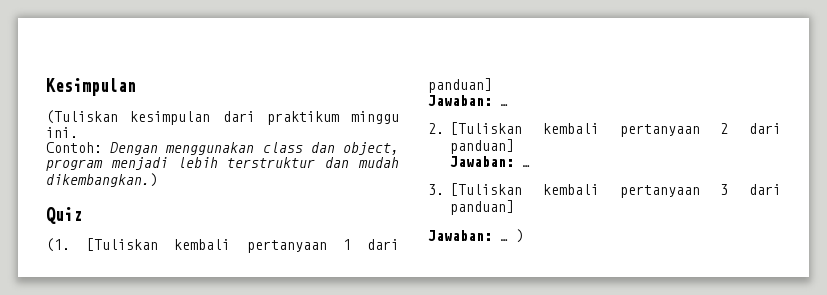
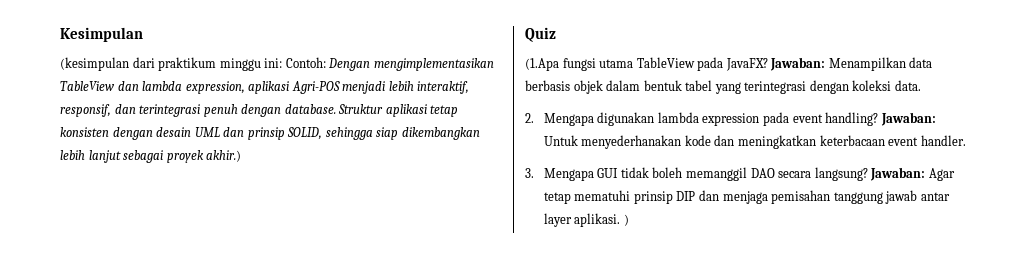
- (Tuliskan kesimpulan dari praktikum minggu ini.
- Contoh: Dengan menggunakan class dan object, program menjadi lebih terstruktur dan mudah dikembangkan.)
+ (kesimpulan dari praktikum minggu ini: Contoh: Dengan mengimplementasikan TableView dan lambda expression, aplikasi Agri-POS menjadi lebih interaktif, responsif, dan terintegrasi penuh dengan database. Struktur aplikasi tetap konsisten dengan desain UML dan prinsip SOLID, sehingga siap dikembangkan lebih lanjut sebagai proyek akhir.)
  Quiz
- (1. [Tuliskan kembali pertanyaan 1 dari panduan]
- Jawaban: …
- 2. [Tuliskan kembali pertanyaan 2 dari panduan]
- Jawaban: …
- 3. [Tuliskan kembali pertanyaan 3 dari panduan]
- Jawaban: … )
+ (1.Apa fungsi utama TableView pada JavaFX? Jawaban: Menampilkan data berbasis objek dalam bentuk tabel yang terintegrasi dengan koleksi data.
+ 2. Mengapa digunakan lambda expression pada event handling? Jawaban: Untuk menyederhanakan kode dan meningkatkan keterbacaan event handler.
+ 3. Mengapa GUI tidak boleh memanggil DAO secara langsung? Jawaban: Agar tetap mematuhi prinsip DIP dan menjaga pemisahan tanggung jawab antar layer aplikasi. )

